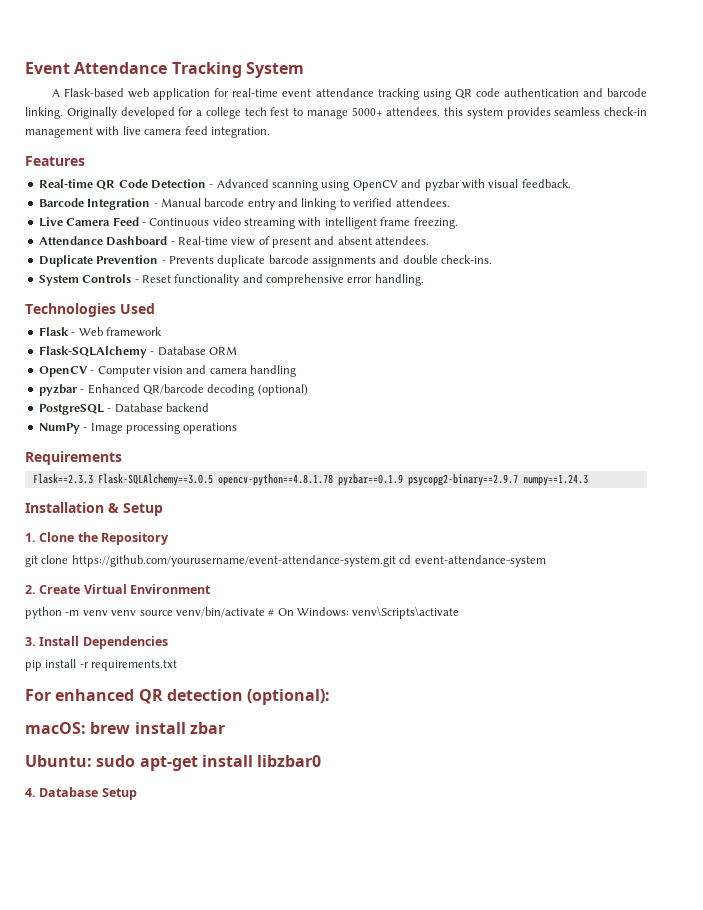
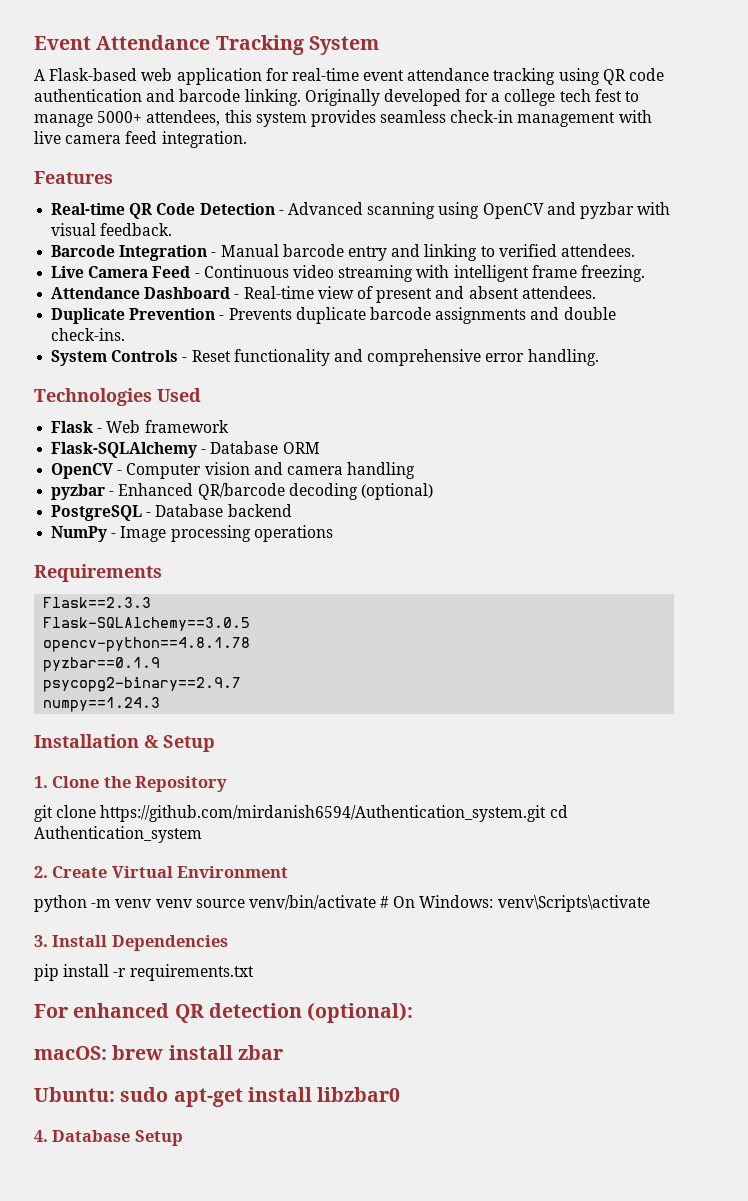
- Flask==2.3.3 Flask-SQLAlchemy==3.0.5 opencv-python==4.8.1.78 pyzbar==0.1.9 psycopg2-binary==2.9.7 numpy==1.24.3
+ Flask==2.3.3
+ Flask-SQLAlchemy==3.0.5
+ opencv-python==4.8.1.78
+ pyzbar==0.1.9
+ psycopg2-binary==2.9.7
+ numpy==1.24.3
- git clone https://github.com/yourusername/event-attendance-system.git cd event-attendance-system
+ git clone https://github.com/mirdanish6594/Authentication_system.git cd Authentication_system

